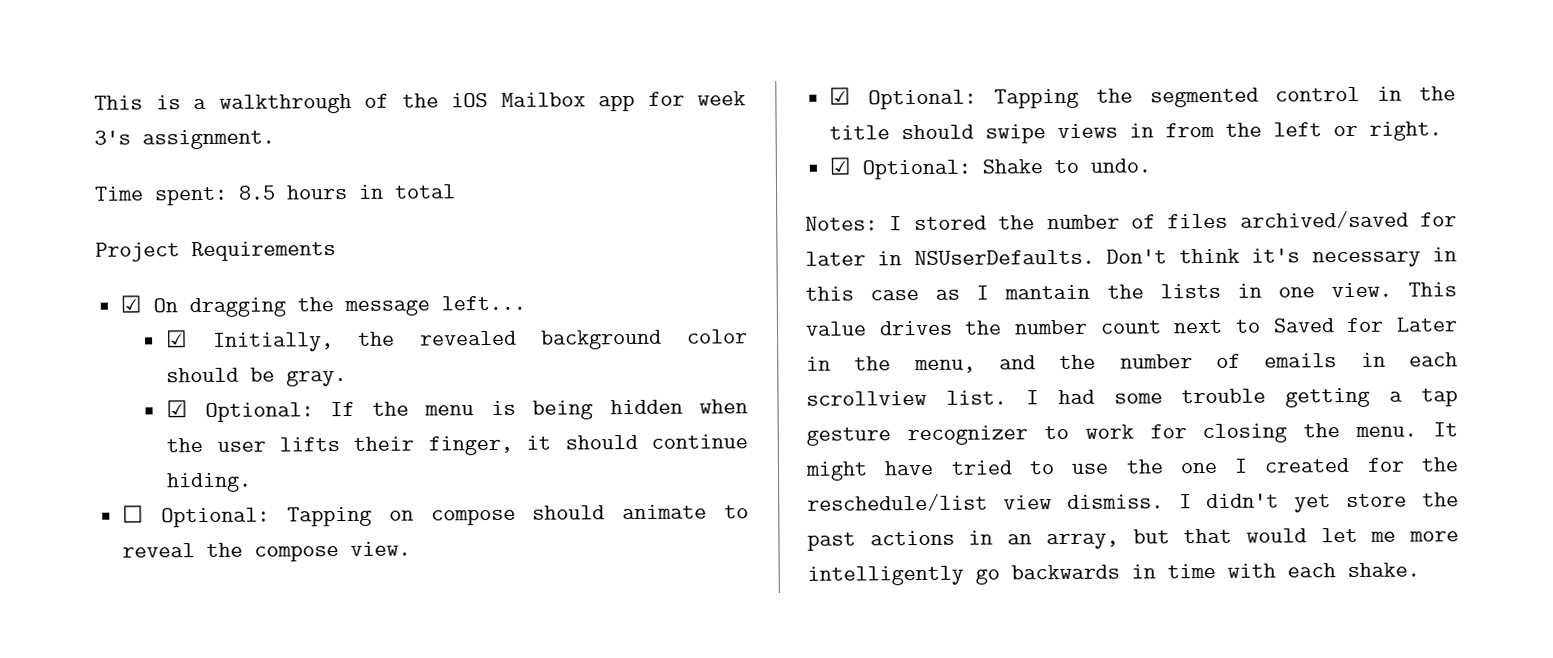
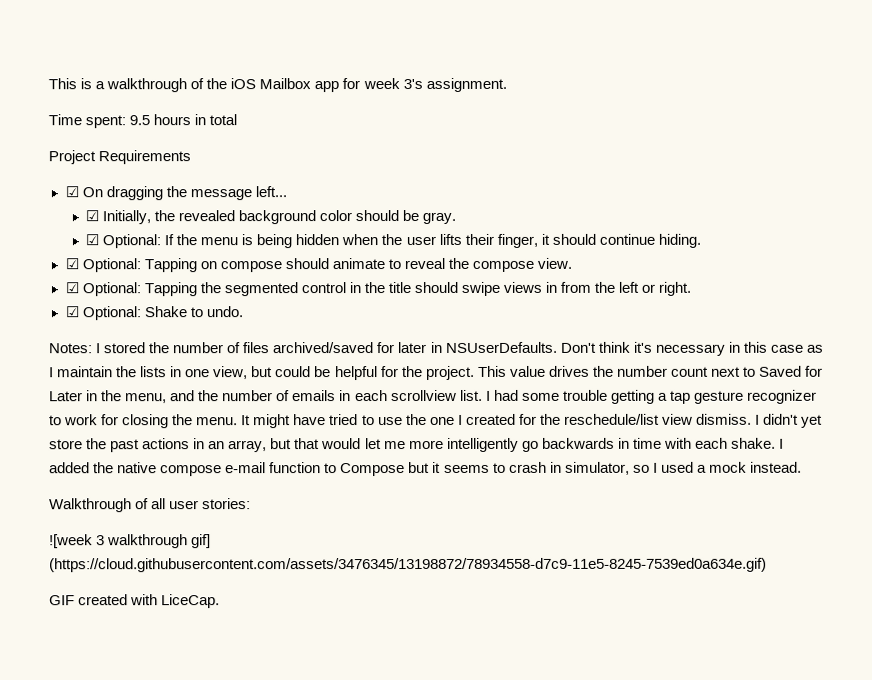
- Time spent: 8.5 hours in total
+ Time spent: 9.5 hours in total
- ☐ Optional: Tapping on compose should animate to reveal the compose view.
+ ☑ Optional: Tapping on compose should animate to reveal the compose view.
- Don't think it's necessary in this case as I mantain the lists in one view.
+ Don't think it's necessary in this case as I maintain the lists in one view, but could be helpful for the project.
+ I added the native compose e-mail function to Compose but it seems to crash in simulator, so I used a mock instead.
+ Walkthrough of all user stories:
+ ![week 3 walkthrough gif] (https://cloud.githubusercontent.com/assets/3476345/13198872/78934558-d7c9-11e5-8245-7539ed0a634e.gif)
+ GIF created with LiceCap.

